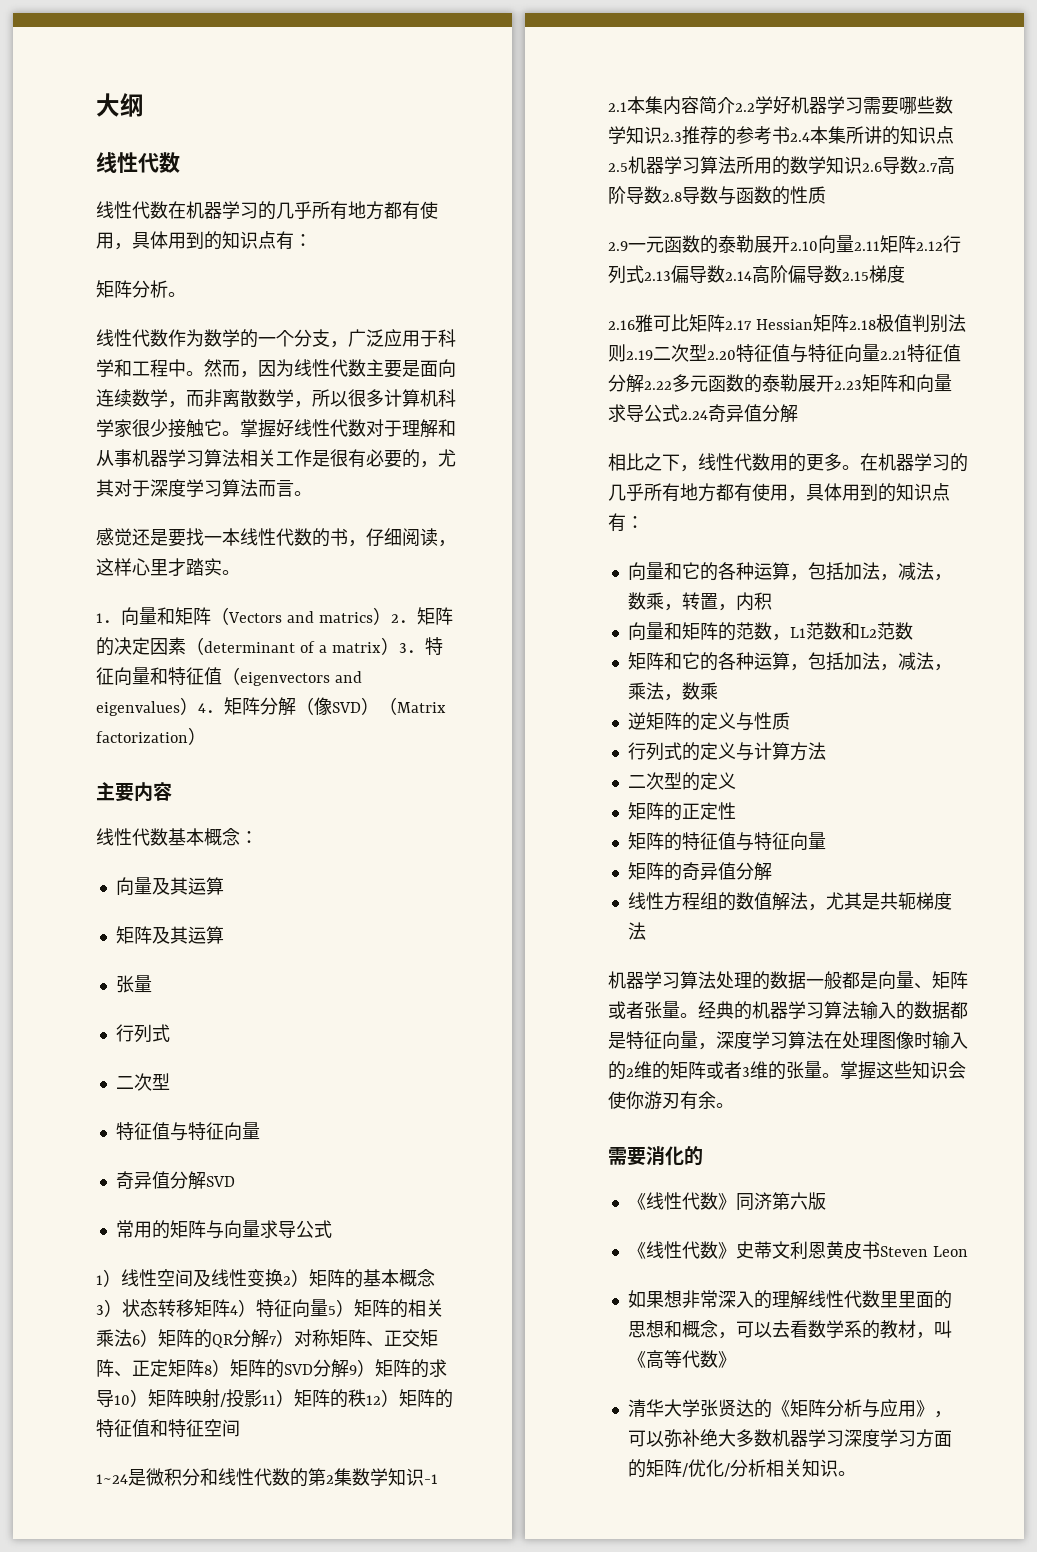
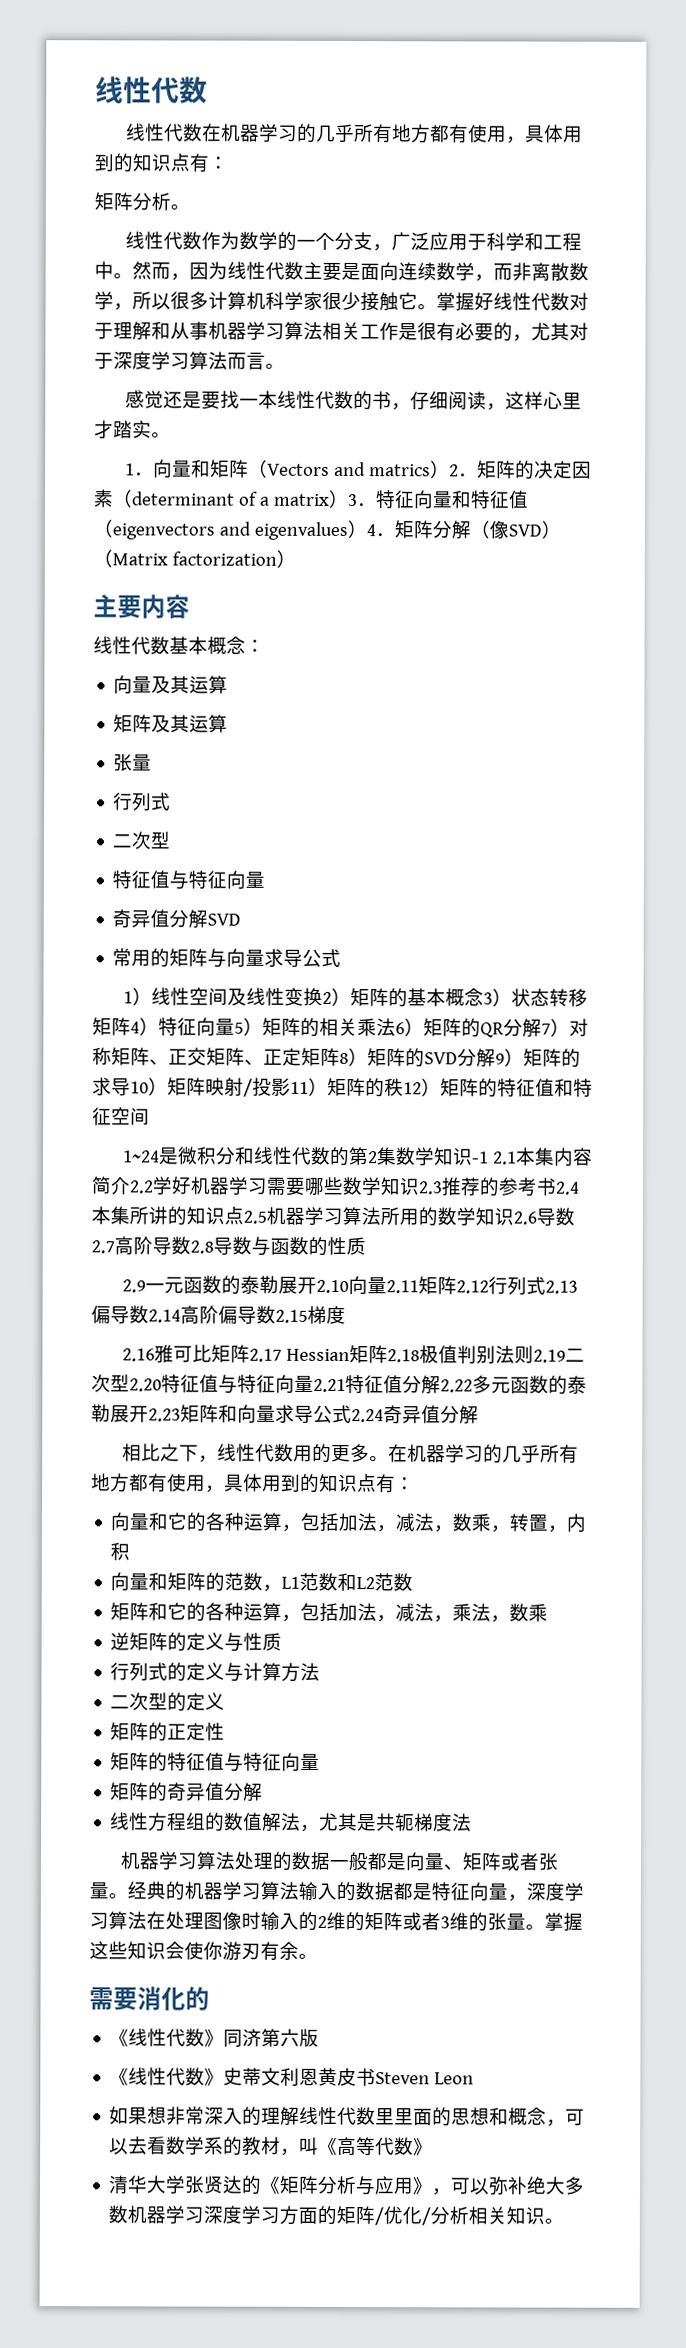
- 大纲

